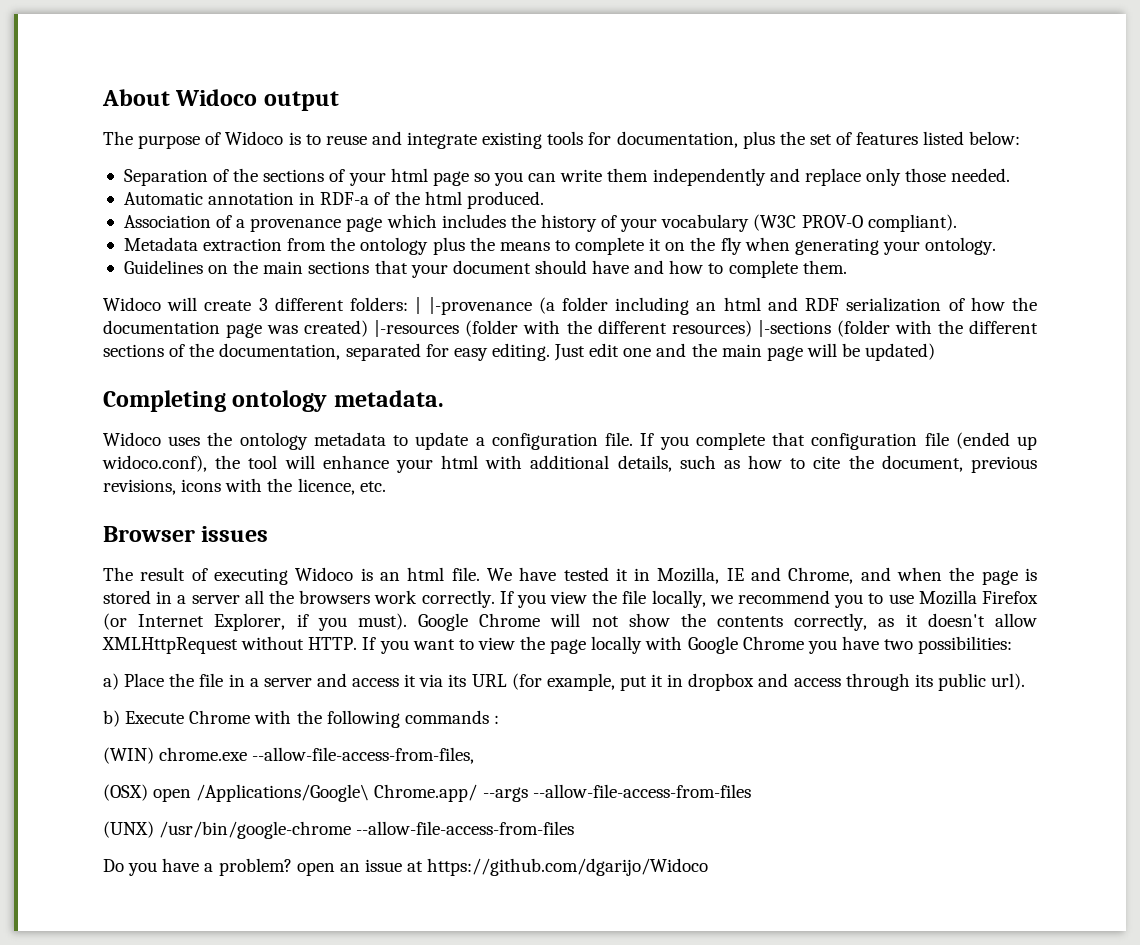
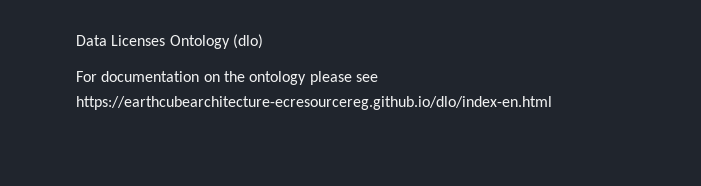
- About Widoco output
- The purpose of Widoco is to reuse and integrate existing tools for documentation, plus the set of features listed below:
- Separation of the sections of your html page so you can write them independently and replace only those needed.
- Automatic annotation in RDF-a of the html produced.
- Association of a provenance page which includes the history of your vocabulary (W3C PROV-O compliant).
- Metadata extraction from the ontology plus the means to complete it on the fly when generating your ontology.
- Guidelines on the main sections that your document should have and how to complete them.
- Widoco will create 3 different folders: | |-provenance (a folder including an html and RDF serialization of how the documentation page was created) |-resources (folder with the different resources) |-sections (folder with the different sections of the documentation, separated for easy editing. Just edit one and the main page will be updated)
- Completing ontology metadata.
- Widoco uses the ontology metadata to update a configuration file. If you complete that configuration file (ended up widoco.conf), the tool will enhance your html with additional details, such as how to cite the document, previous revisions, icons with the licence, etc.
- Browser issues
- The result of executing Widoco is an html file. We have tested it in Mozilla, IE and Chrome, and when the page is stored in a server all the browsers work correctly. If you view the file locally, we recommend you to use Mozilla Firefox (or Internet Explorer, if you must). Google Chrome will not show the contents correctly, as it doesn't allow XMLHttpRequest without HTTP. If you want to view the page locally with Google Chrome you have two possibilities:
- a) Place the file in a server and access it via its URL (for example, put it in dropbox and access through its public url).
- b) Execute Chrome with the following commands :
- (WIN) chrome.exe --allow-file-access-from-files,
- (OSX) open /Applications/Google\ Chrome.app/ --args --allow-file-access-from-files
- (UNX) /usr/bin/google-chrome --allow-file-access-from-files
- Do you have a problem? open an issue at https://github.com/dgarijo/Widoco
+ Data Licenses Ontology (dlo)
+ For documentation on the ontology please see https://earthcubearchitecture-ecresourcereg.github.io/dlo/index-en.html

